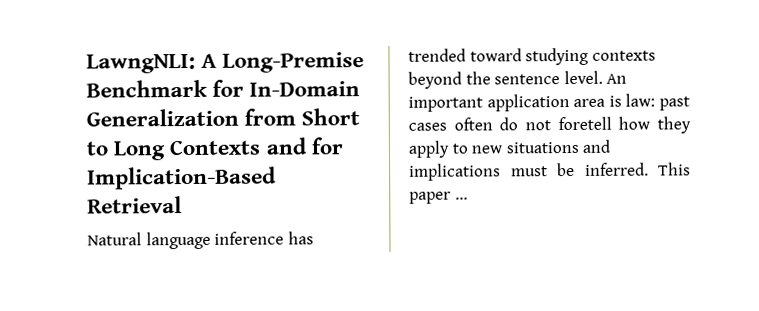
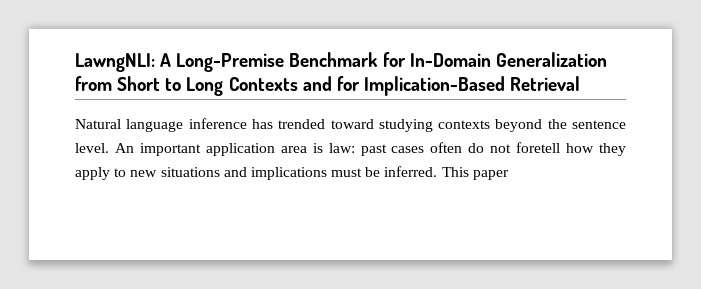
- This paper …
+ This paper

